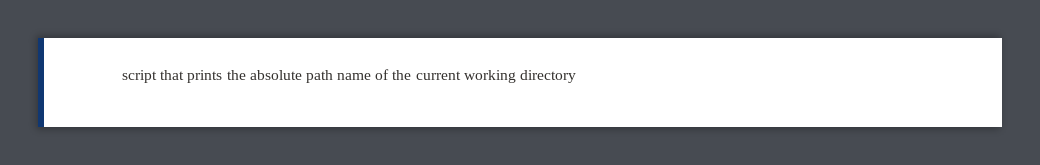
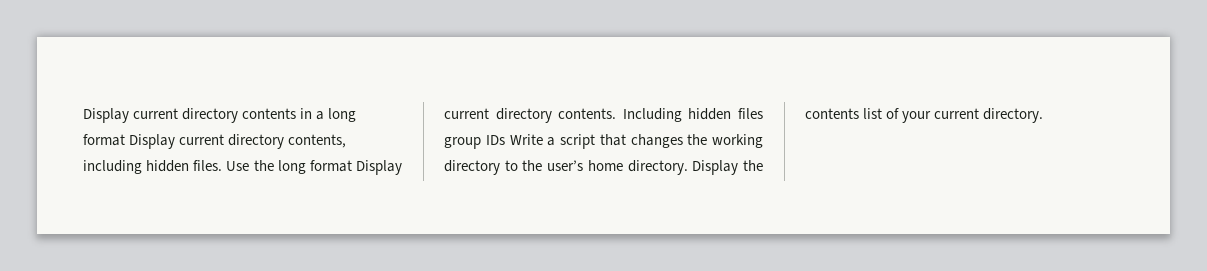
- script that prints the absolute path name of the current working directory
+ Display current directory contents in a long format Display current directory contents, including hidden files. Use the long format Display current directory contents. Including hidden files group IDs Write a script that changes the working directory to the user’s home directory. Display the contents list of your current directory.

